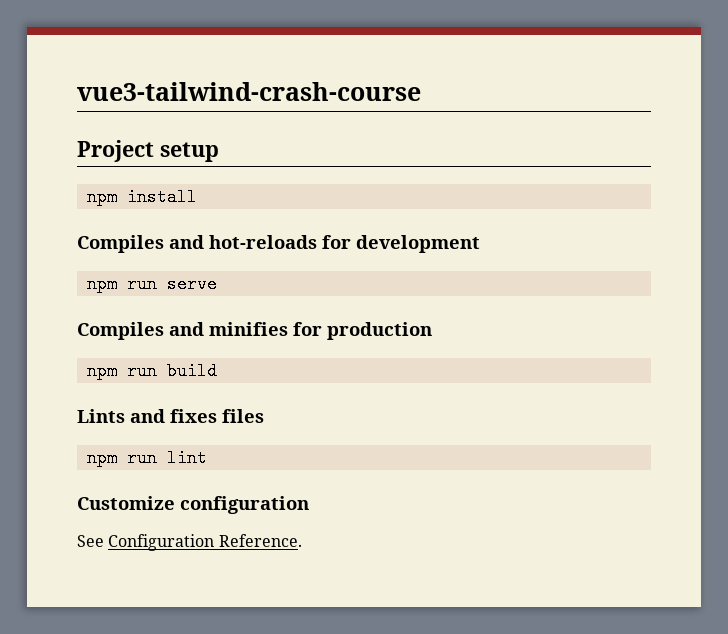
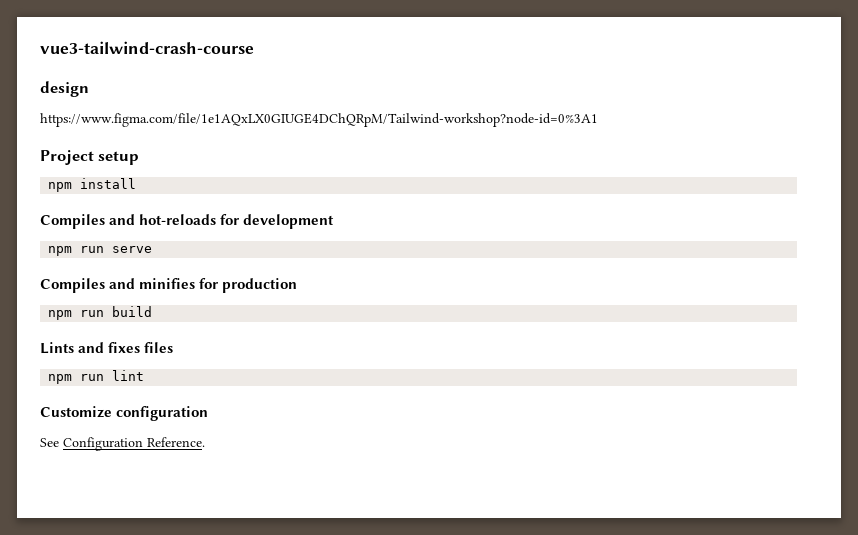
+ design
+ https://www.figma.com/file/1e1AQxLX0GIUGE4DChQRpM/Tailwind-workshop?node-id=0%3A1

